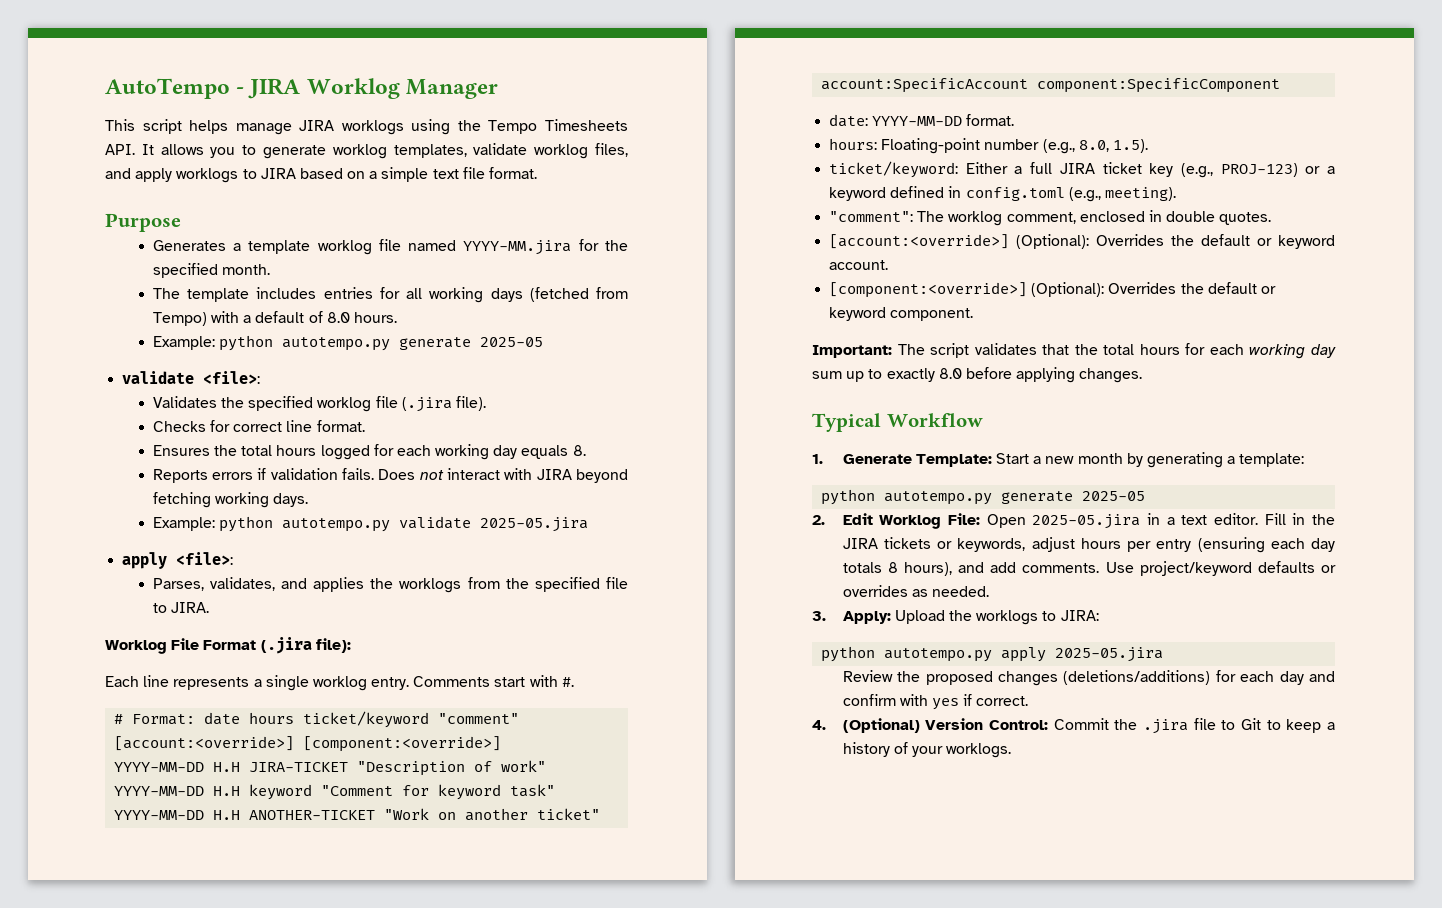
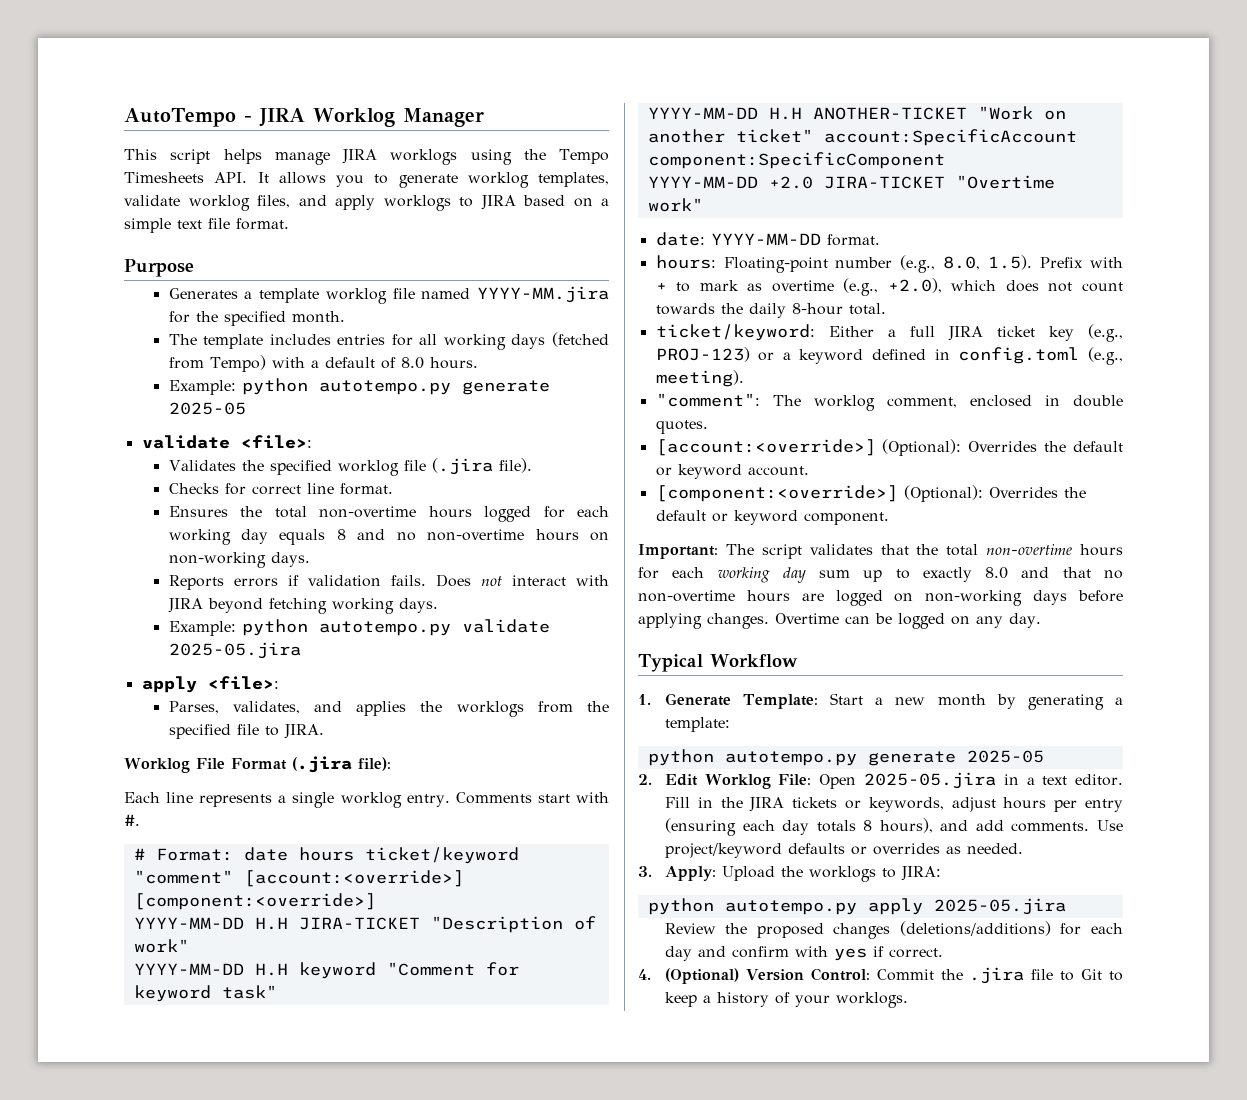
- Ensures the total hours logged for each working day equals 8.
+ Ensures the total non-overtime hours logged for each working day equals 8 and no non-overtime hours on non-working days.
+ YYYY-MM-DD +2.0 JIRA-TICKET "Overtime work"
- hours: Floating-point number (e.g., 8.0, 1.5).
+ hours: Floating-point number (e.g., 8.0, 1.5). Prefix with + to mark as overtime (e.g., +2.0), which does not count towards the daily 8-hour total.
- Important: The script validates that the total hours for each working day sum up to exactly 8.0 before applying changes.
+ Important: The script validates that the total non-overtime hours for each working day sum up to exactly 8.0 and that no non-overtime hours are logged on non-working days before applying changes. Overtime can be logged on any day.

